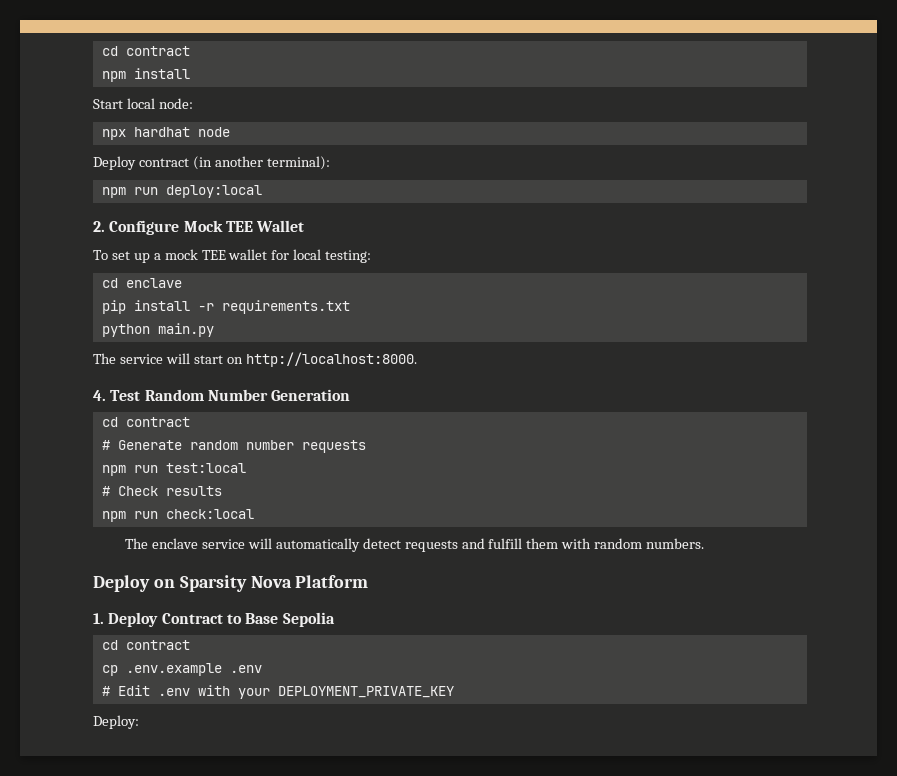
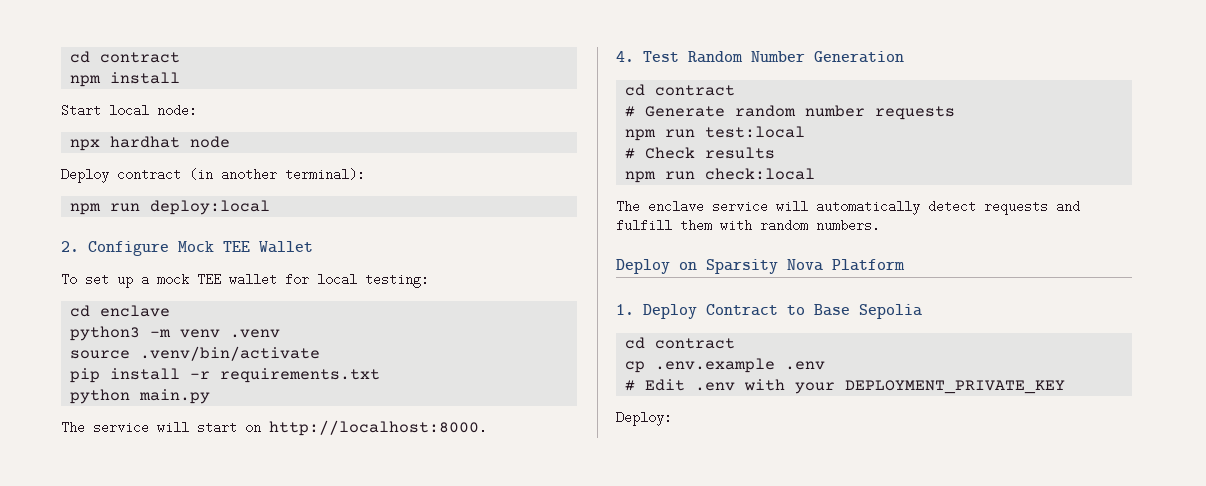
+ python3 -m venv .venv
+ source .venv/bin/activate

